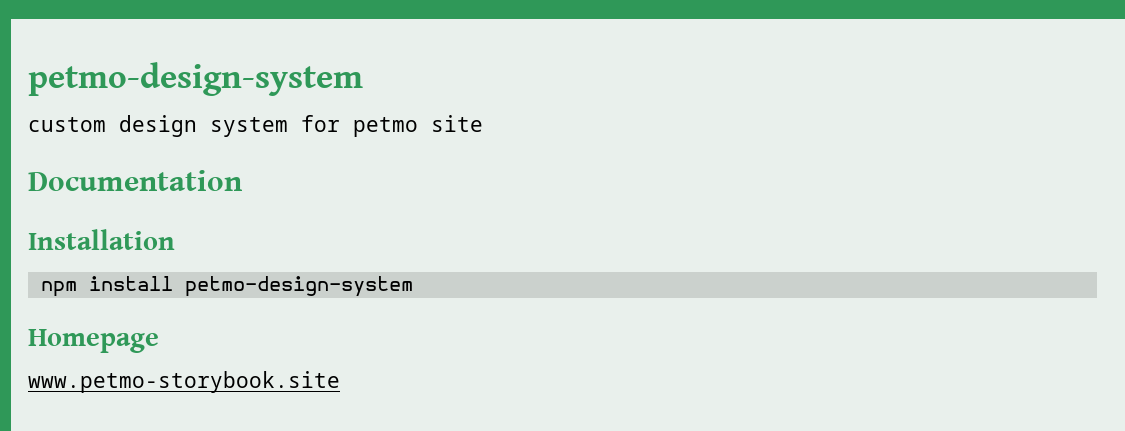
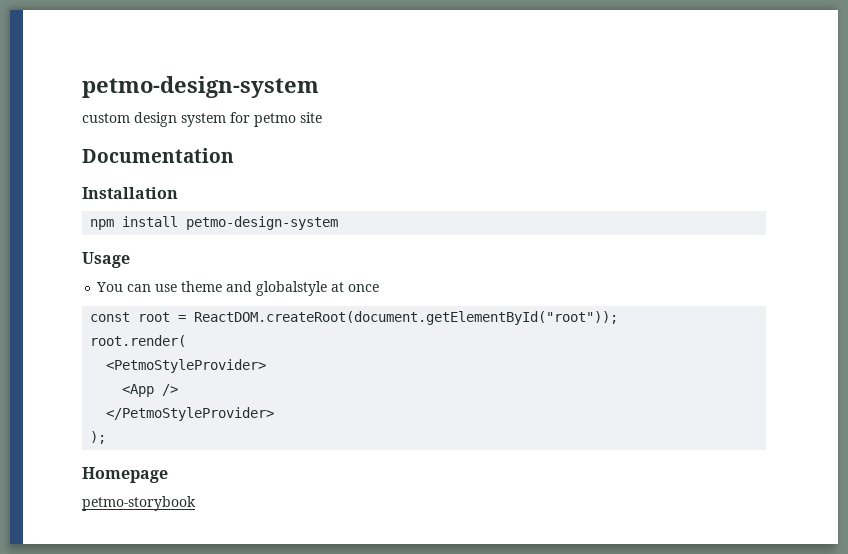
+ Usage
+ You can use theme and globalstyle at once
+ const root = ReactDOM.createRoot(document.getElementById("root"));
+ root.render(
+ <PetmoStyleProvider>
+ <App />
+ </PetmoStyleProvider>
+ );
- www.petmo-storybook.site
+ petmo-storybook

